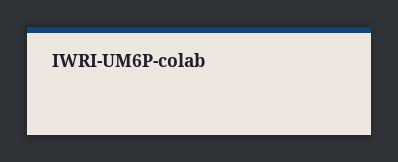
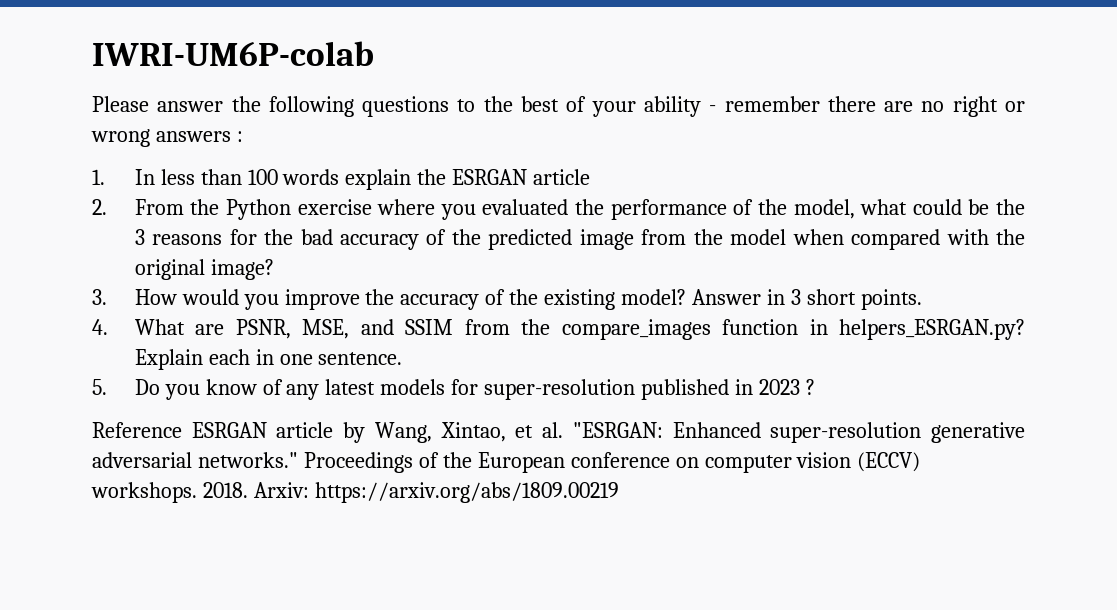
+ Please answer the following questions to the best of your ability - remember there are no right or wrong answers :
+ 1. In less than 100 words explain the ESRGAN article
+ 2. From the Python exercise where you evaluated the performance of the model, what could be the 3 reasons for the bad accuracy of the predicted image from the model when compared with the original image?
+ 3. How would you improve the accuracy of the existing model? Answer in 3 short points.
+ 4. What are PSNR, MSE, and SSIM from the compare_images function in helpers_ESRGAN.py? Explain each in one sentence.
+ 5. Do you know of any latest models for super-resolution published in 2023 ?
+ Reference ESRGAN article by Wang, Xintao, et al. "ESRGAN: Enhanced super-resolution generative adversarial networks." Proceedings of the European conference on computer vision (ECCV) workshops. 2018. Arxiv: https://arxiv.org/abs/1809.00219

